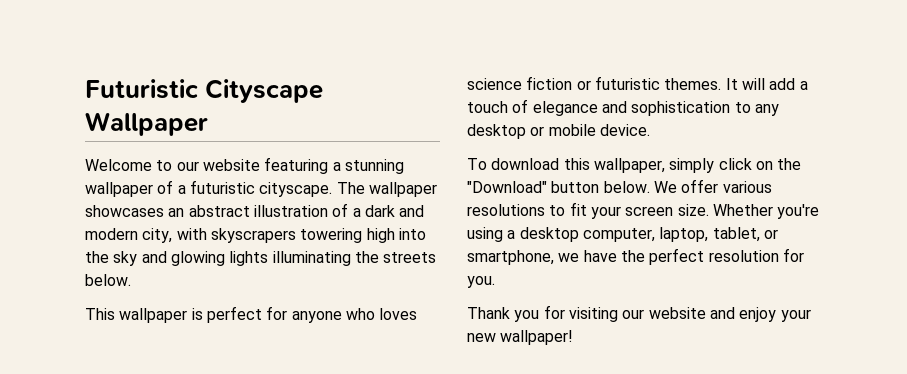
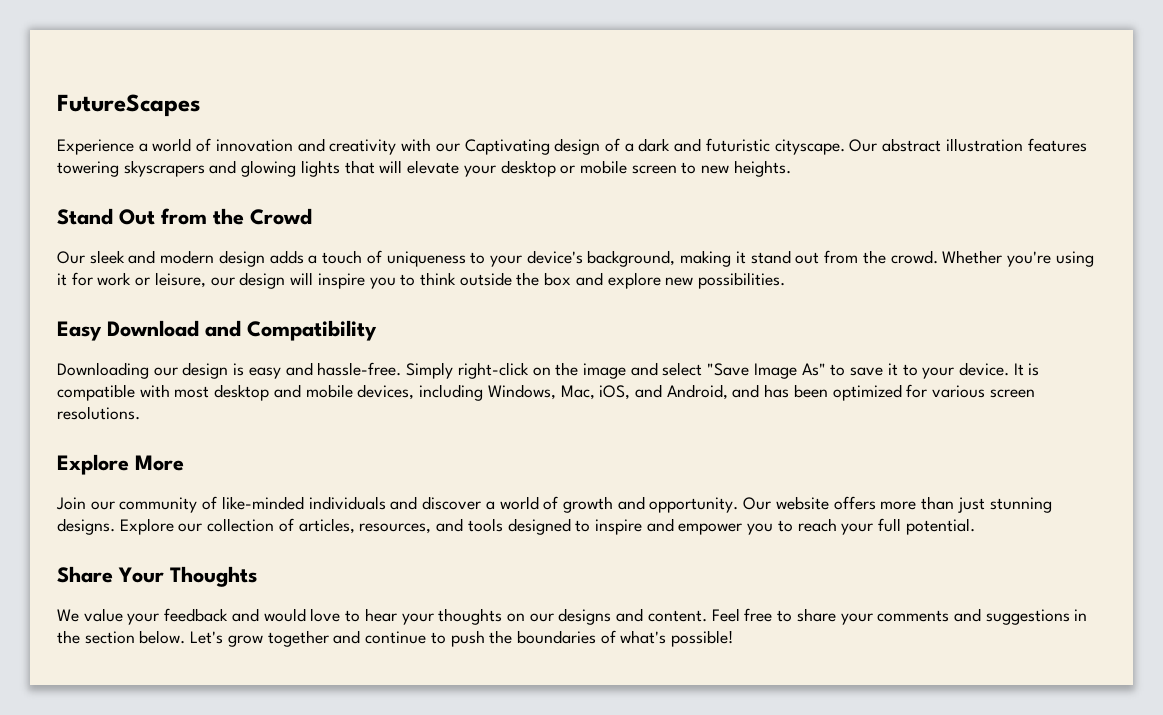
- Futuristic Cityscape Wallpaper
- Welcome to our website featuring a stunning wallpaper of a futuristic cityscape. The wallpaper showcases an abstract illustration of a dark and modern city, with skyscrapers towering high into the sky and glowing lights illuminating the streets below.
- This wallpaper is perfect for anyone who loves science fiction or futuristic themes. It will add a touch of elegance and sophistication to any desktop or mobile device.
- To download this wallpaper, simply click on the "Download" button below. We offer various resolutions to fit your screen size. Whether you're using a desktop computer, laptop, tablet, or smartphone, we have the perfect resolution for you.
- Thank you for visiting our website and enjoy your new wallpaper!
+ FutureScapes
+ Experience a world of innovation and creativity with our Captivating design of a dark and futuristic cityscape. Our abstract illustration features towering skyscrapers and glowing lights that will elevate your desktop or mobile screen to new heights.
+ Stand Out from the Crowd
+ Our sleek and modern design adds a touch of uniqueness to your device's background, making it stand out from the crowd. Whether you're using it for work or leisure, our design will inspire you to think outside the box and explore new possibilities.
+ Easy Download and Compatibility
+ Downloading our design is easy and hassle-free. Simply right-click on the image and select "Save Image As" to save it to your device. It is compatible with most desktop and mobile devices, including Windows, Mac, iOS, and Android, and has been optimized for various screen resolutions.
+ Explore More
+ Join our community of like-minded individuals and discover a world of growth and opportunity. Our website offers more than just stunning designs. Explore our collection of articles, resources, and tools designed to inspire and empower you to reach your full potential.
+ Share Your Thoughts
+ We value your feedback and would love to hear your thoughts on our designs and content. Feel free to share your comments and suggestions in the section below. Let's grow together and continue to push the boundaries of what's possible!

